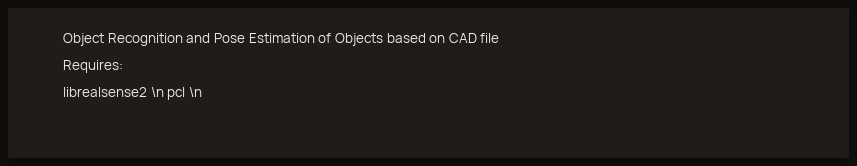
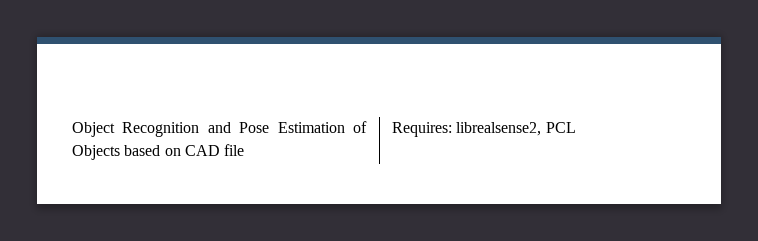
- Requires:
- librealsense2 \n pcl \n
+ Requires: librealsense2, PCL

